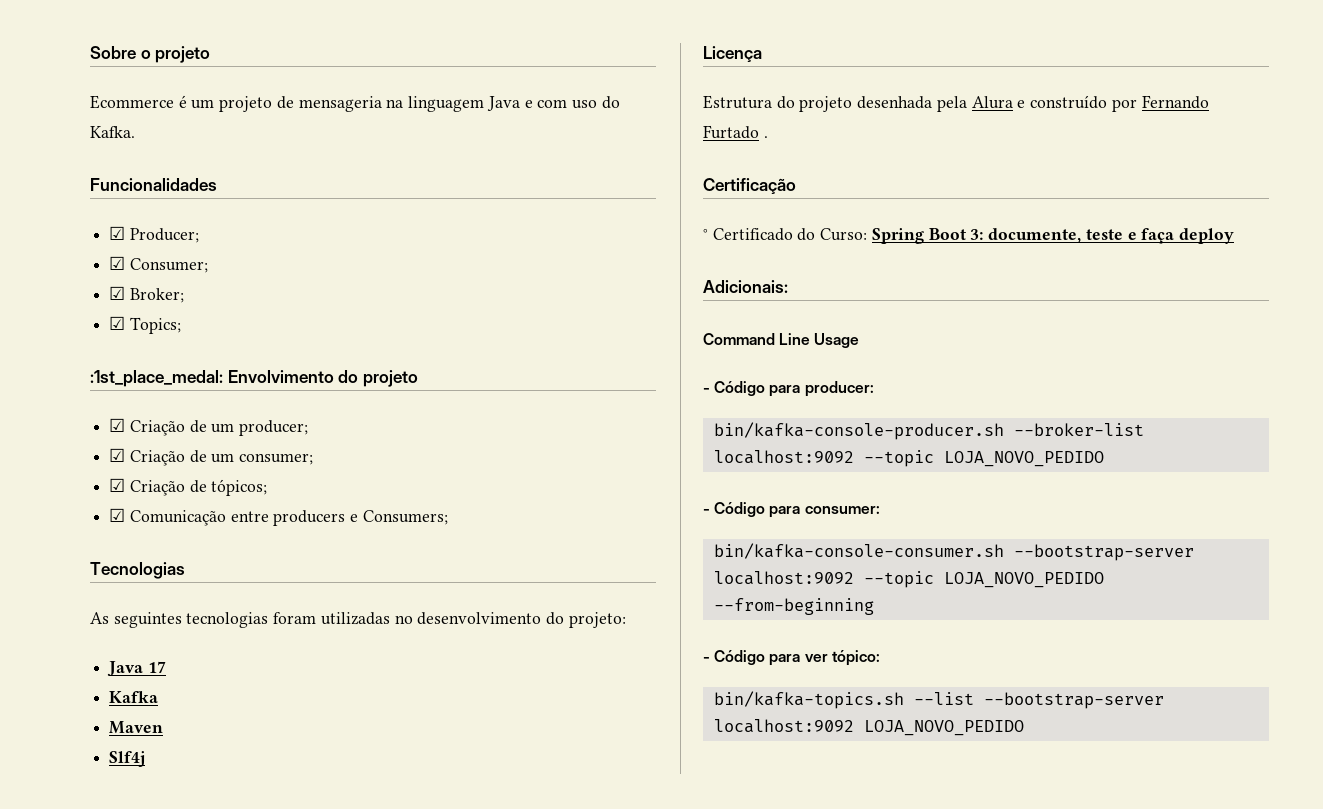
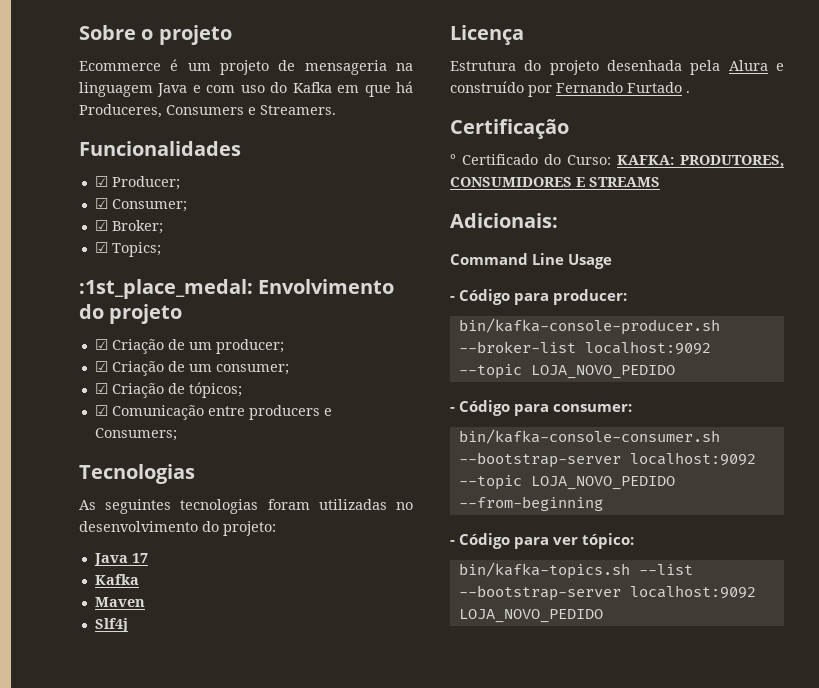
- Ecommerce é um projeto de mensageria na linguagem Java e com uso do Kafka.
+ Ecommerce é um projeto de mensageria na linguagem Java e com uso do Kafka em que há Produceres, Consumers e Streamers.
- ° Certificado do Curso: Spring Boot 3: documente, teste e faça deploy
+ ° Certificado do Curso: KAFKA: PRODUTORES, CONSUMIDORES E STREAMS

